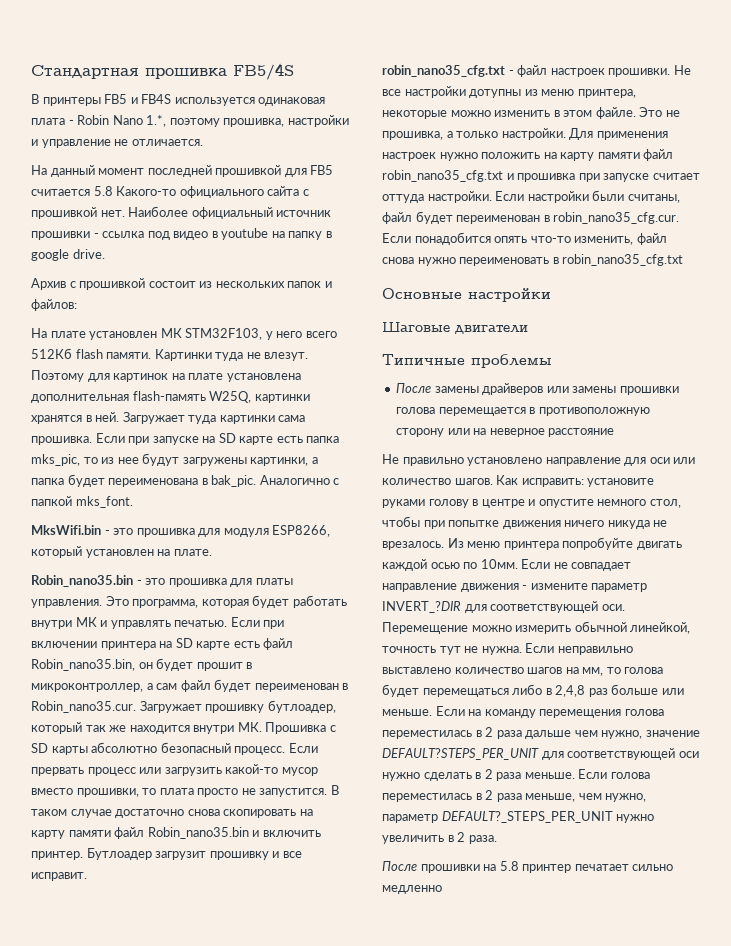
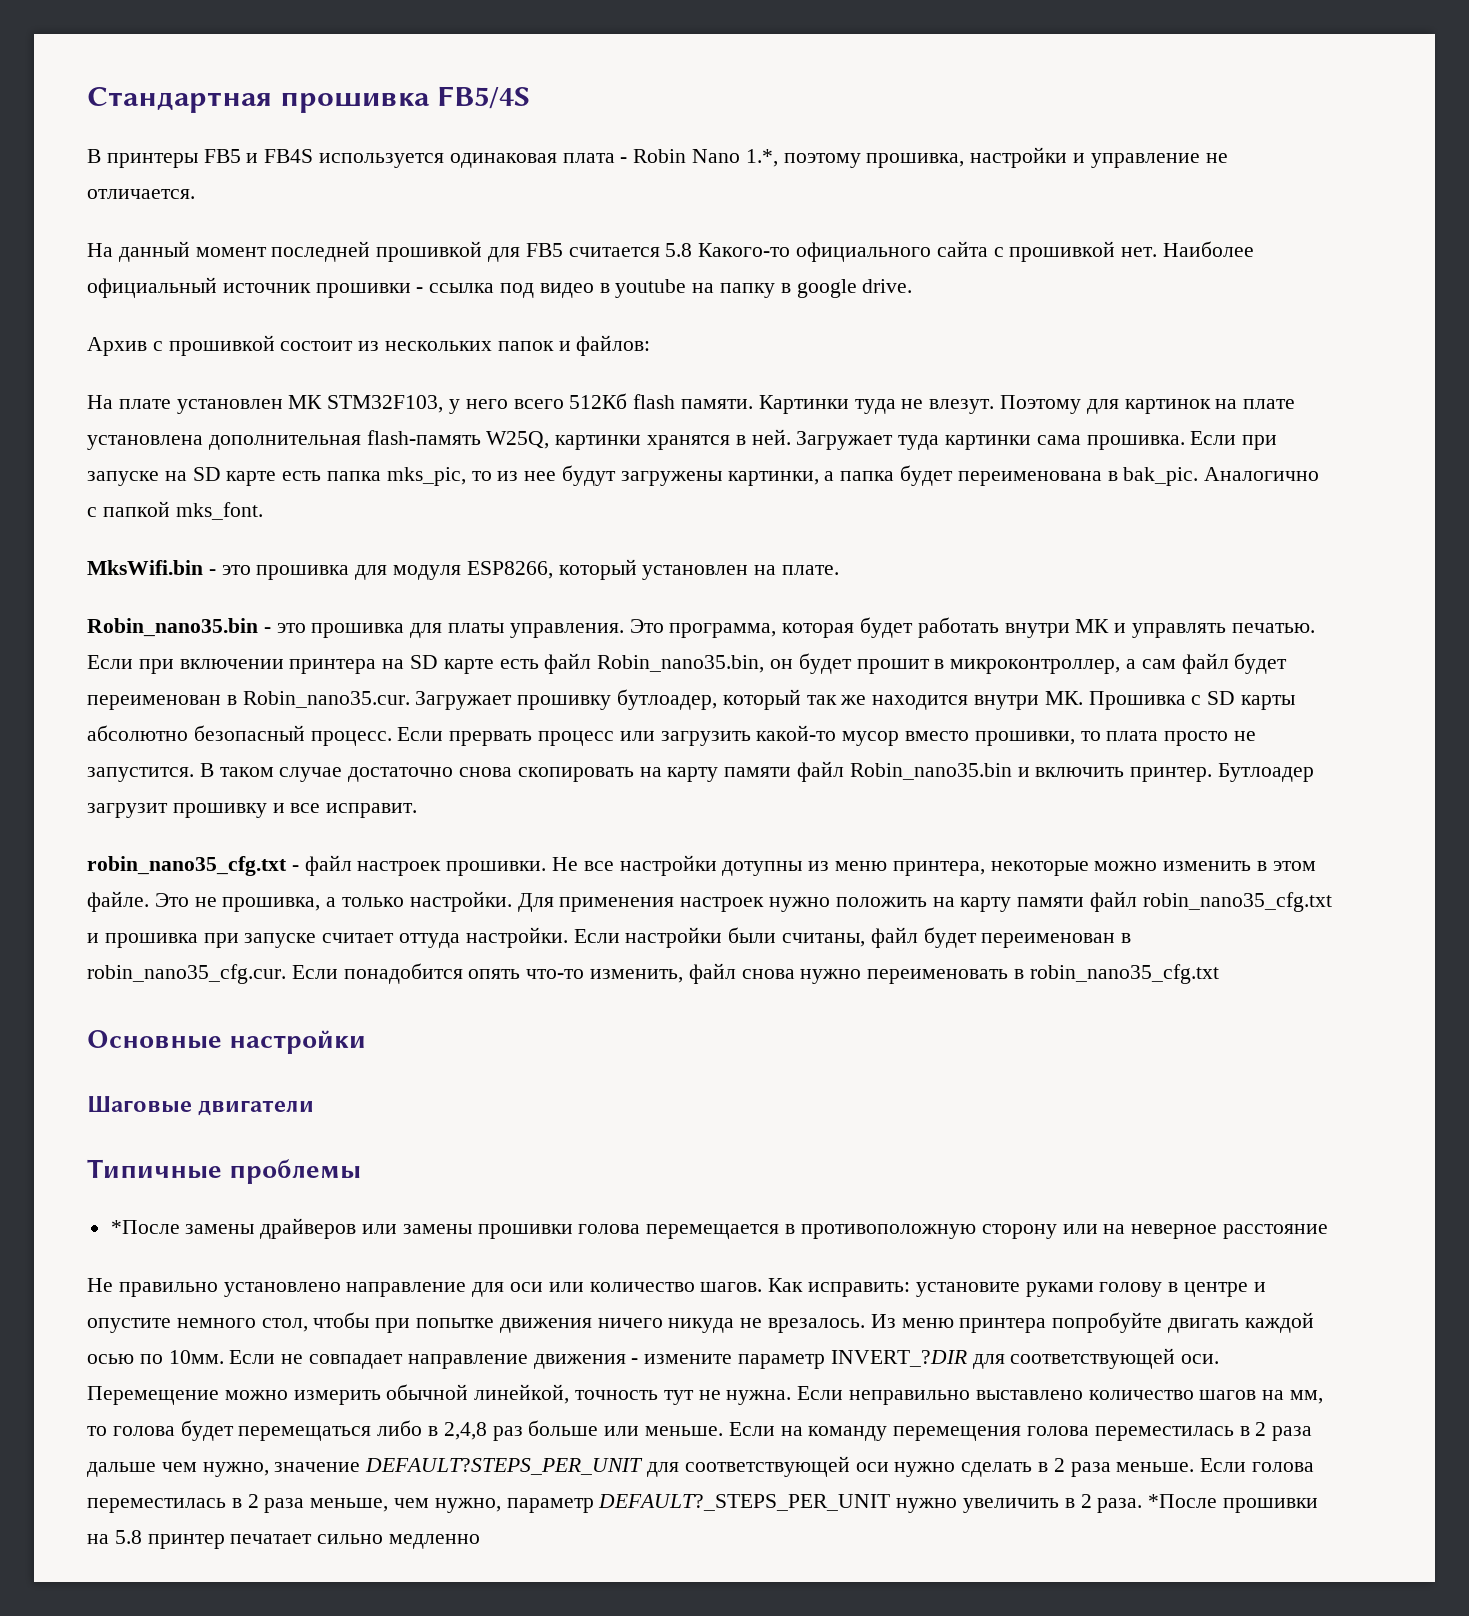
- После замены драйверов или замены прошивки голова перемещается в противоположную сторону или на неверное расстояние
+ *После замены драйверов или замены прошивки голова перемещается в противоположную сторону или на неверное расстояние
- Если голова переместилась в 2 раза меньше, чем нужно, параметр DEFAULT?_STEPS_PER_UNIT нужно увеличить в 2 раза.
- После прошивки на 5.8 принтер печатает сильно медленно
+ Если голова переместилась в 2 раза меньше, чем нужно, параметр DEFAULT?_STEPS_PER_UNIT нужно увеличить в 2 раза. *После прошивки на 5.8 принтер печатает сильно медленно

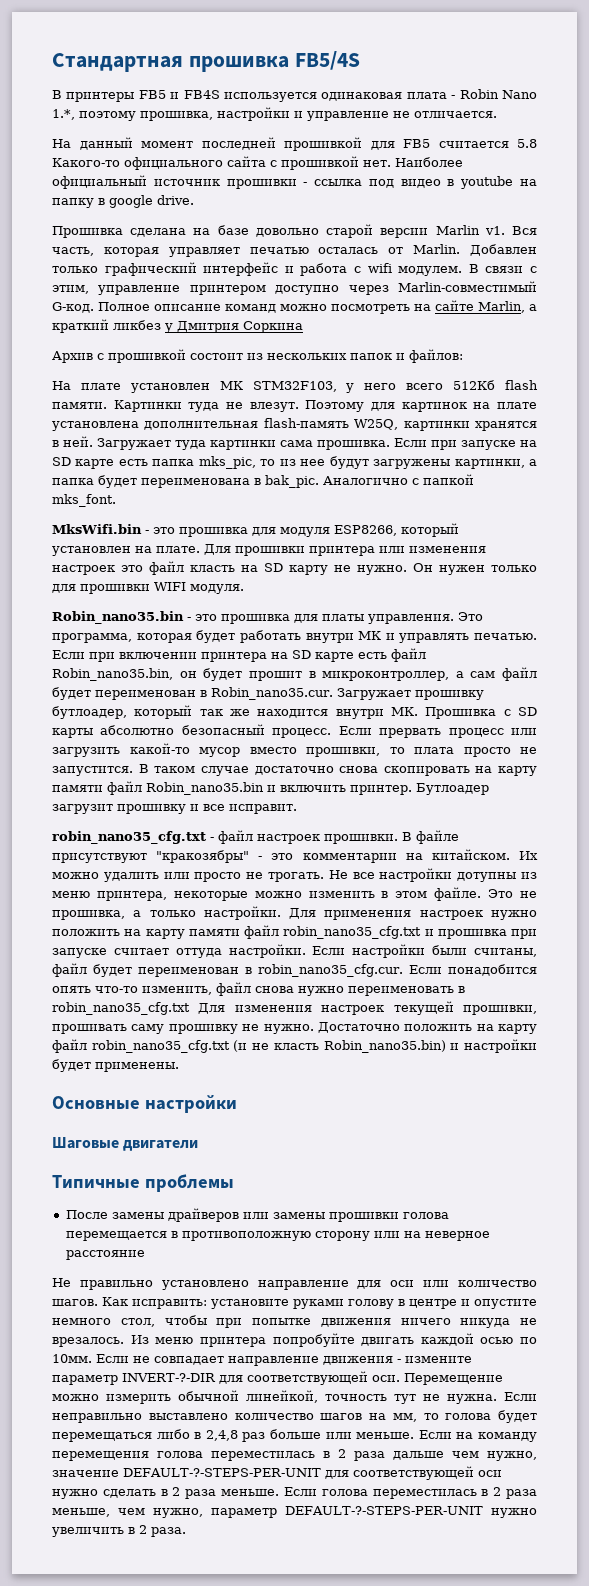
+ Прошивка сделана на базе довольно старой версии Marlin v1. Вся часть, которая управляет печатью осталась от Marlin. Добавлен только графический интерфейс и работа с wifi модулем. В связи с этим, управление принтером доступно через Marlin-совместимый G-код. Полное описание команд можно посмотреть на сайте Marlin, а краткий ликбез у Дмитрия Соркина
+ Для прошивки принтера или изменения настроек это файл класть на SD карту не нужно. Он нужен только для прошивки WIFI модуля.
+ В файле присутствуют "кракозябры" - это комментарии на китайском. Их можно удалить или просто не трогать.
- Если настройки были считаны, файл будет переименован в robin_nano35_cfg.cur. Если понадобится опять что-то изменить, файл снова нужно переименовать в robin_nano35_cfg.txt
+ Если настройки были считаны, файл будет переименован в robin_nano35_cfg.cur. Если понадобится опять что-то изменить, файл снова нужно переименовать в robin_nano35_cfg.txt Для изменения настроек текущей прошивки, прошивать саму прошивку не нужно. Достаточно положить на карту файл robin_nano35_cfg.txt (и не класть Robin_nano35.bin) и настройки будет применены.
- *После замены драйверов или замены прошивки голова перемещается в противоположную сторону или на неверное расстояние
+ После замены драйверов или замены прошивки голова перемещается в противоположную сторону или на неверное расстояние
- Если не совпадает направление движения - измените параметр INVERT_?DIR для соответствующей оси.
+ Если не совпадает направление движения - измените параметр INVERT-?-DIR для соответствующей оси.
- Если на команду перемещения голова переместилась в 2 раза дальше чем нужно, значение DEFAULT?STEPS_PER_UNIT для соответствующей оси нужно сделать в 2 раза меньше.
+ Если на команду перемещения голова переместилась в 2 раза дальше чем нужно, значение DEFAULT-?-STEPS-PER-UNIT для соответствующей оси нужно сделать в 2 раза меньше.
- Если голова переместилась в 2 раза меньше, чем нужно, параметр DEFAULT?_STEPS_PER_UNIT нужно увеличить в 2 раза. *После прошивки на 5.8 принтер печатает сильно медленно
+ Если голова переместилась в 2 раза меньше, чем нужно, параметр DEFAULT-?-STEPS-PER-UNIT нужно увеличить в 2 раза.

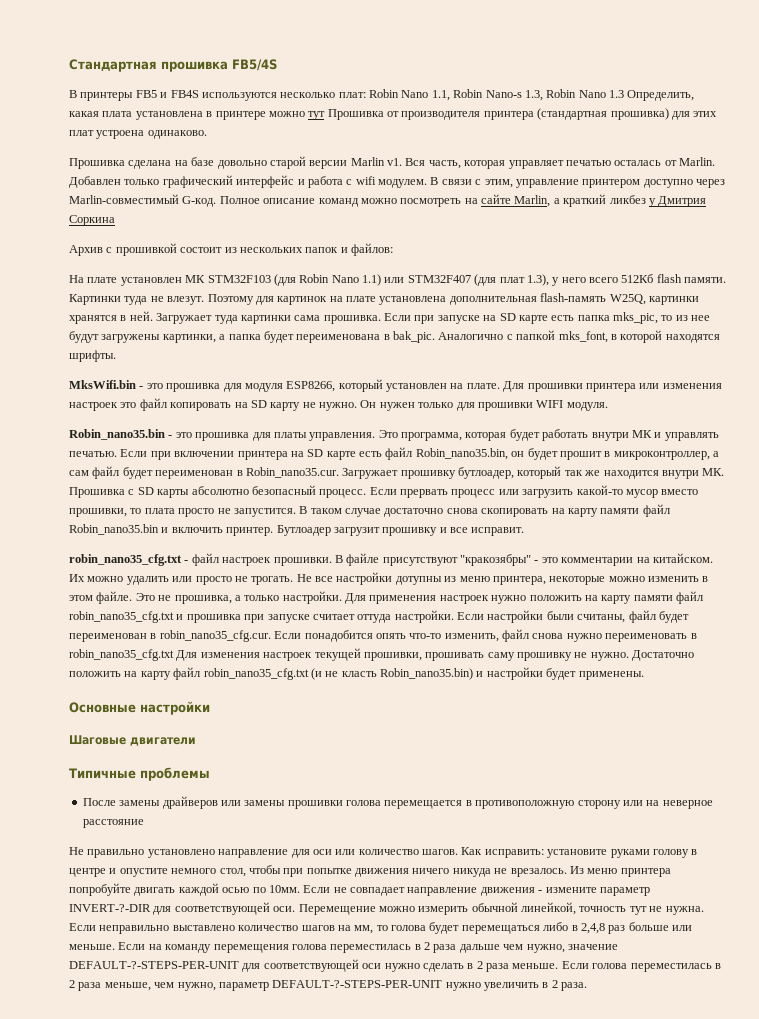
- В принтеры FB5 и FB4S используется одинаковая плата - Robin Nano 1.*, поэтому прошивка, настройки и управление не отличается.
- На данный момент последней прошивкой для FB5 считается 5.8 Какого-то официального сайта с прошивкой нет. Наиболее официальный источник прошивки - ссылка под видео в youtube на папку в google drive.
+ В принтеры FB5 и FB4S используются несколько плат: Robin Nano 1.1, Robin Nano-s 1.3, Robin Nano 1.3 Определить, какая плата установлена в принтере можно тут Прошивка от производителя принтера (стандартная прошивка) для этих плат устроена одинаково.
- На плате установлен МК STM32F103, у него всего 512Кб flash памяти.
+ На плате установлен МК STM32F103 (для Robin Nano 1.1) или STM32F407 (для плат 1.3), у него всего 512Кб flash памяти.
- Аналогично с папкой mks_font.
+ Аналогично с папкой mks_font, в которой находятся шрифты.
- Для прошивки принтера или изменения настроек это файл класть на SD карту не нужно.
+ Для прошивки принтера или изменения настроек это файл копировать на SD карту не нужно.

